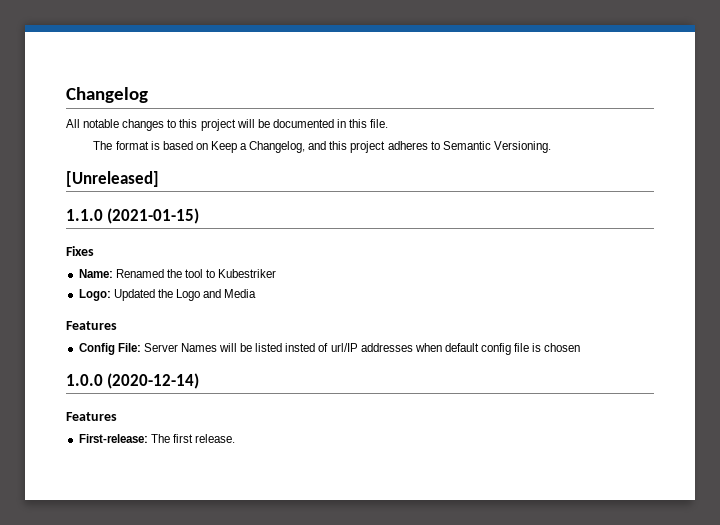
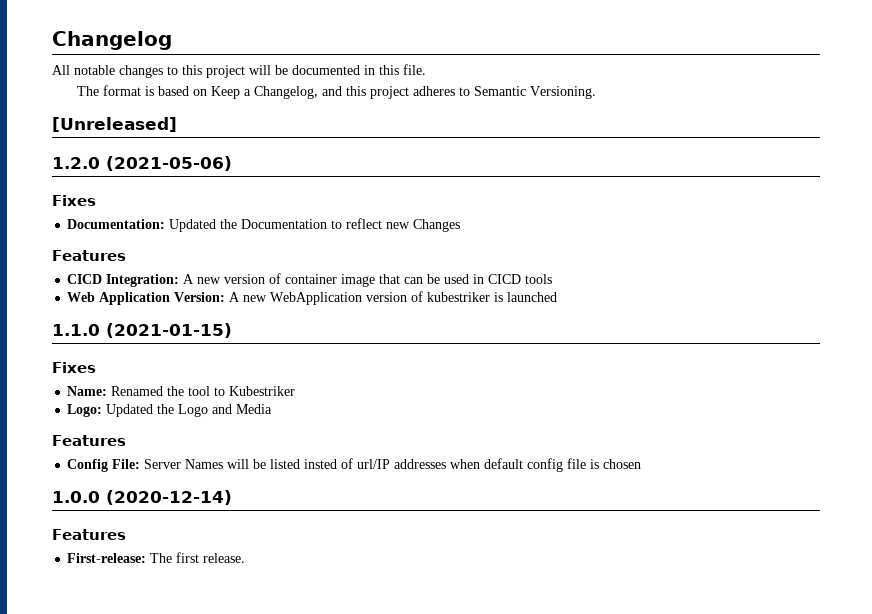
+ 1.2.0 (2021-05-06)
+ Fixes
+ Documentation: Updated the Documentation to reflect new Changes
+ Features
+ CICD Integration: A new version of container image that can be used in CICD tools
+ Web Application Version: A new WebApplication version of kubestriker is launched

